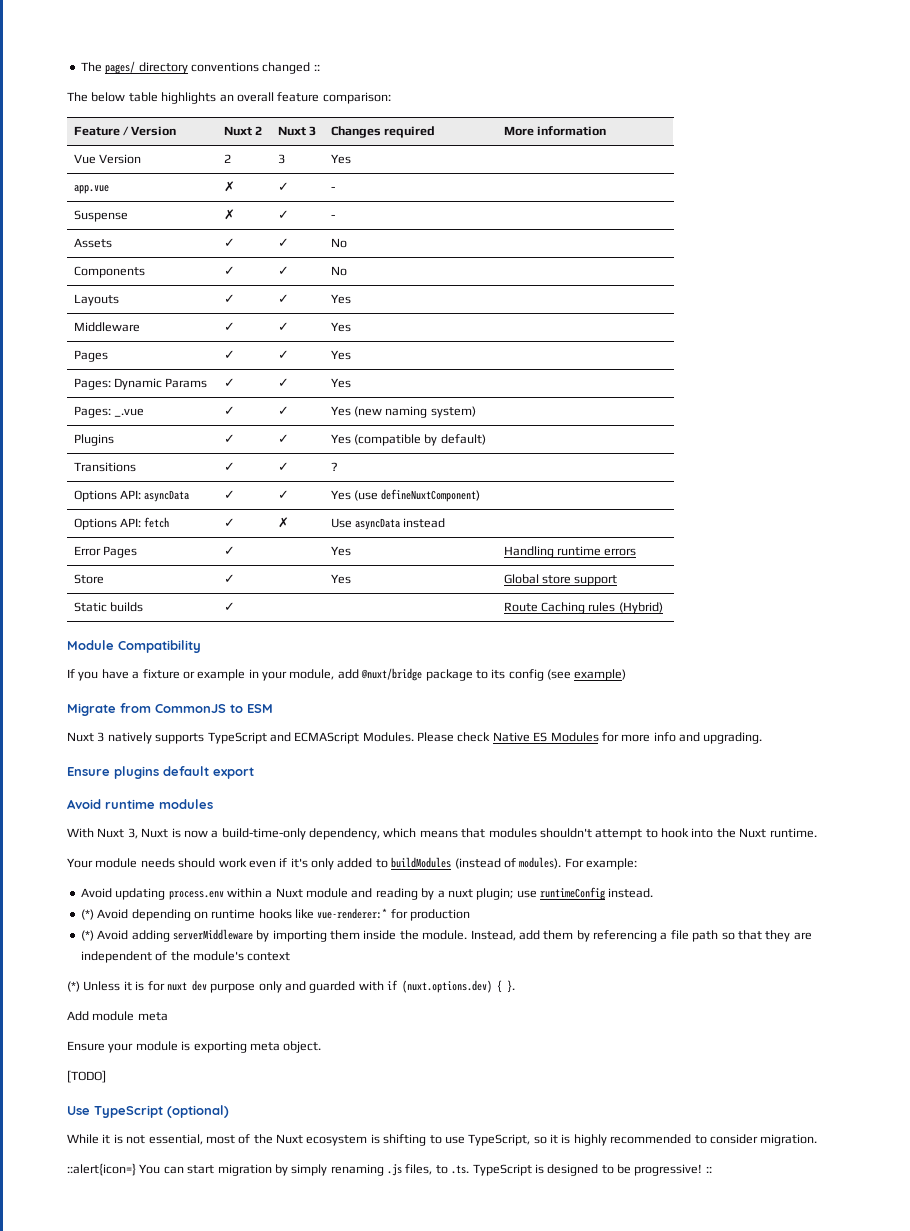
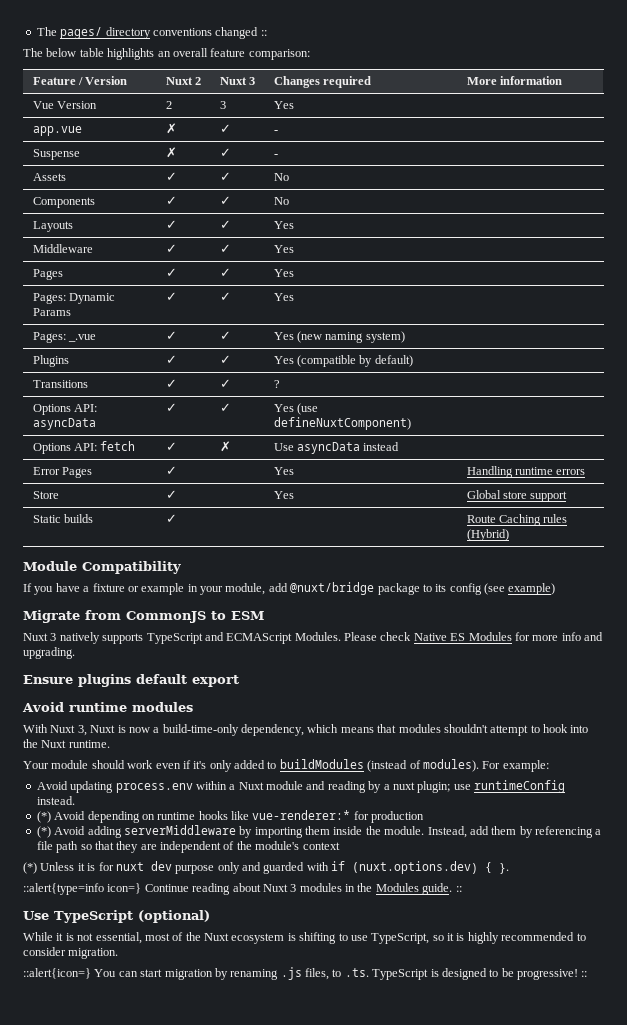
- Your module needs should work even if it's only added to buildModules (instead of modules).
+ Your module should work even if it's only added to buildModules (instead of modules).
- Add module meta
- Ensure your module is exporting meta object.
- [TODO]
+ ::alert{type=info icon=} Continue reading about Nuxt 3 modules in the Modules guide. ::
- ::alert{icon=} You can start migration by simply renaming .js files, to .ts. TypeScript is designed to be progressive! ::
+ ::alert{icon=} You can start migration by renaming .js files, to .ts. TypeScript is designed to be progressive! ::

